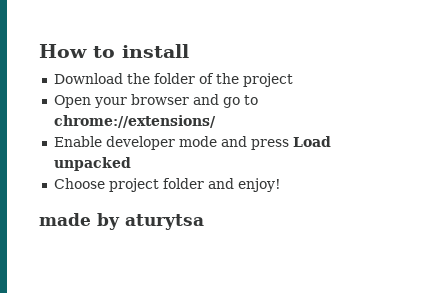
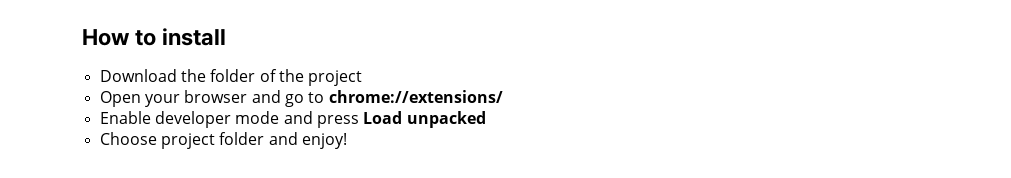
- made by aturytsa

